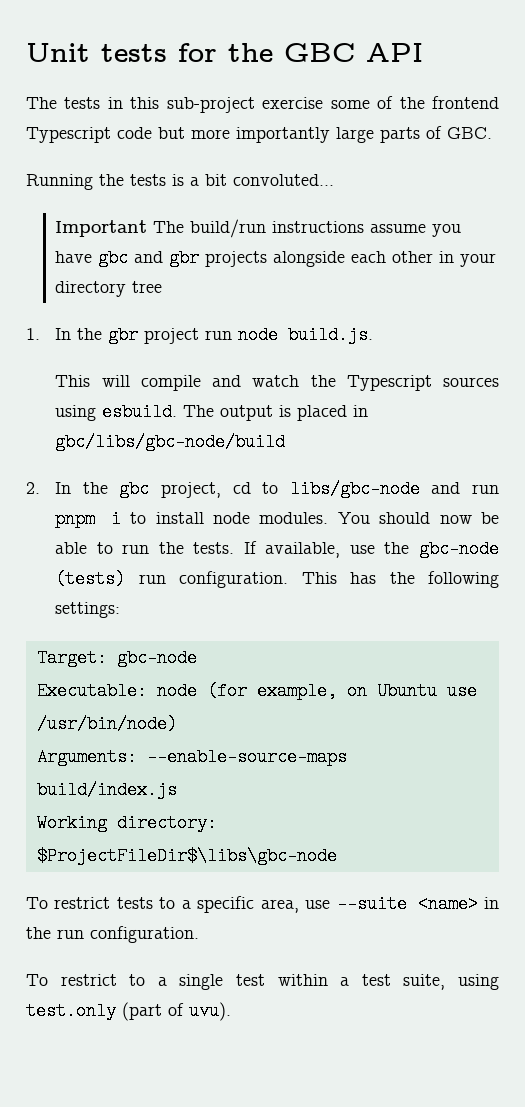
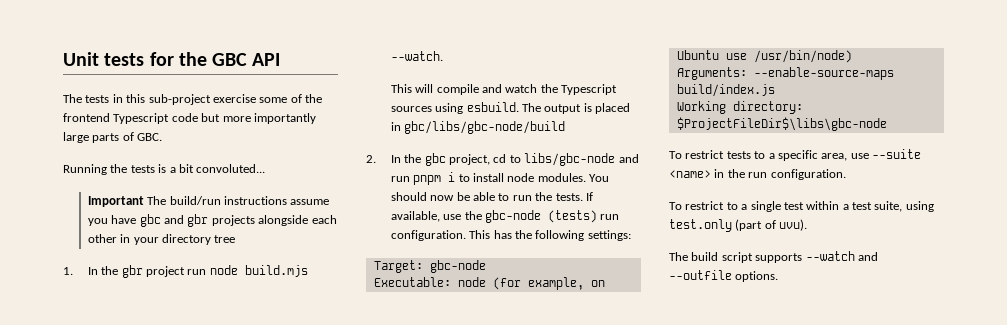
- 1. In the gbr project run node build.js.
+ 1. In the gbr project run node build.mjs --watch.
+ The build script supports --watch and --outfile options.

